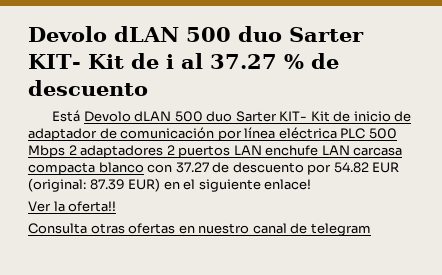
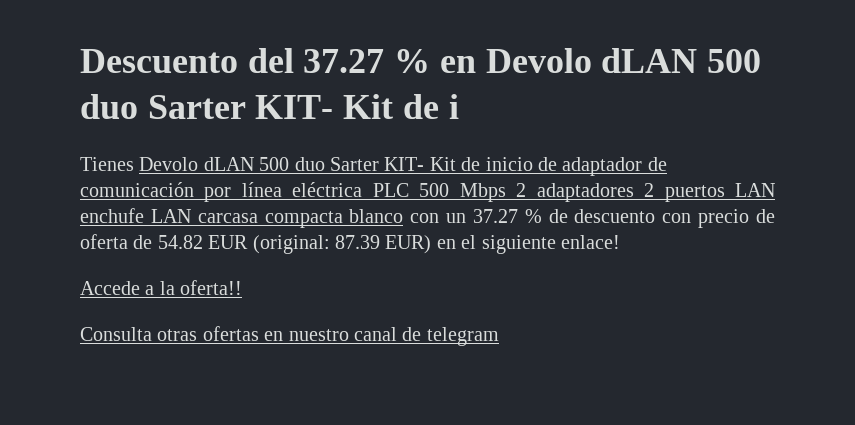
- Devolo dLAN 500 duo Sarter KIT- Kit de i al 37.27 % de descuento
- Está Devolo dLAN 500 duo Sarter KIT- Kit de inicio de adaptador de comunicación por línea eléctrica PLC 500 Mbps 2 adaptadores 2 puertos LAN enchufe LAN carcasa compacta blanco con 37.27 de descuento por 54.82 EUR (original: 87.39 EUR) en el siguiente enlace!
+ Descuento del 37.27 % en Devolo dLAN 500 duo Sarter KIT- Kit de i
+ Tienes Devolo dLAN 500 duo Sarter KIT- Kit de inicio de adaptador de comunicación por línea eléctrica PLC 500 Mbps 2 adaptadores 2 puertos LAN enchufe LAN carcasa compacta blanco con un 37.27 % de descuento con precio de oferta de 54.82 EUR (original: 87.39 EUR) en el siguiente enlace!
- Ver la oferta!!
+ Accede a la oferta!!

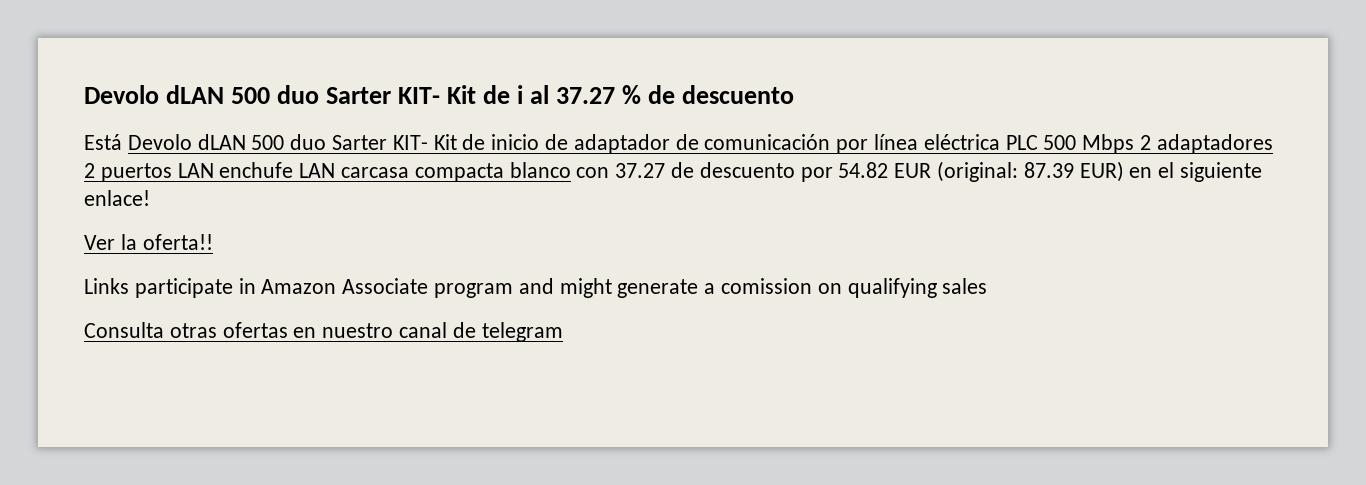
- Descuento del 37.27 % en Devolo dLAN 500 duo Sarter KIT- Kit de i
- Tienes Devolo dLAN 500 duo Sarter KIT- Kit de inicio de adaptador de comunicación por línea eléctrica PLC 500 Mbps 2 adaptadores 2 puertos LAN enchufe LAN carcasa compacta blanco con un 37.27 % de descuento con precio de oferta de 54.82 EUR (original: 87.39 EUR) en el siguiente enlace!
+ Devolo dLAN 500 duo Sarter KIT- Kit de i al 37.27 % de descuento
+ Está Devolo dLAN 500 duo Sarter KIT- Kit de inicio de adaptador de comunicación por línea eléctrica PLC 500 Mbps 2 adaptadores 2 puertos LAN enchufe LAN carcasa compacta blanco con 37.27 de descuento por 54.82 EUR (original: 87.39 EUR) en el siguiente enlace!
- Accede a la oferta!!
+ Ver la oferta!!
+ Links participate in Amazon Associate program and might generate a comission on qualifying sales

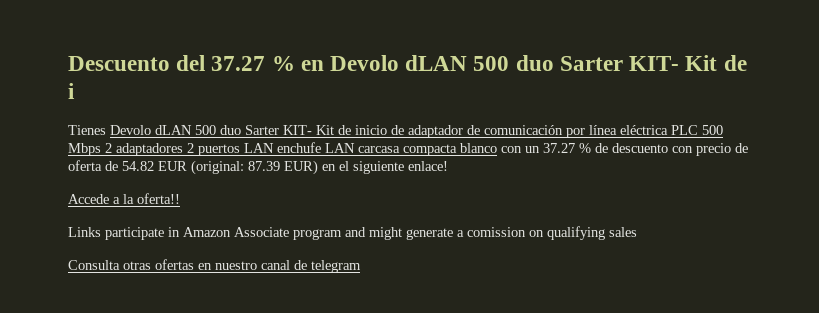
- Devolo dLAN 500 duo Sarter KIT- Kit de i al 37.27 % de descuento
- Está Devolo dLAN 500 duo Sarter KIT- Kit de inicio de adaptador de comunicación por línea eléctrica PLC 500 Mbps 2 adaptadores 2 puertos LAN enchufe LAN carcasa compacta blanco con 37.27 de descuento por 54.82 EUR (original: 87.39 EUR) en el siguiente enlace!
+ Descuento del 37.27 % en Devolo dLAN 500 duo Sarter KIT- Kit de i
+ Tienes Devolo dLAN 500 duo Sarter KIT- Kit de inicio de adaptador de comunicación por línea eléctrica PLC 500 Mbps 2 adaptadores 2 puertos LAN enchufe LAN carcasa compacta blanco con un 37.27 % de descuento con precio de oferta de 54.82 EUR (original: 87.39 EUR) en el siguiente enlace!
- Ver la oferta!!
+ Accede a la oferta!!

